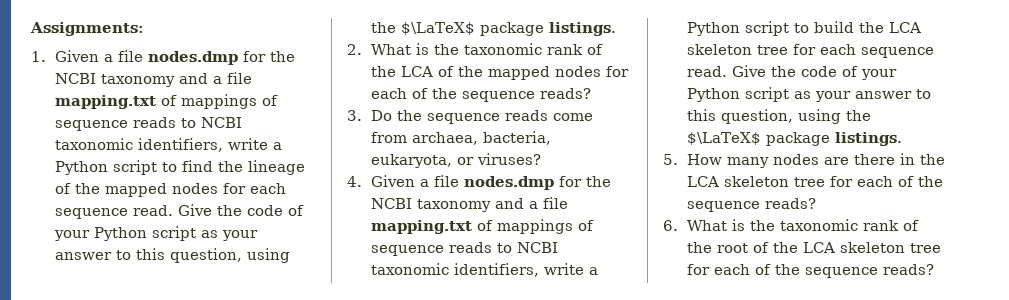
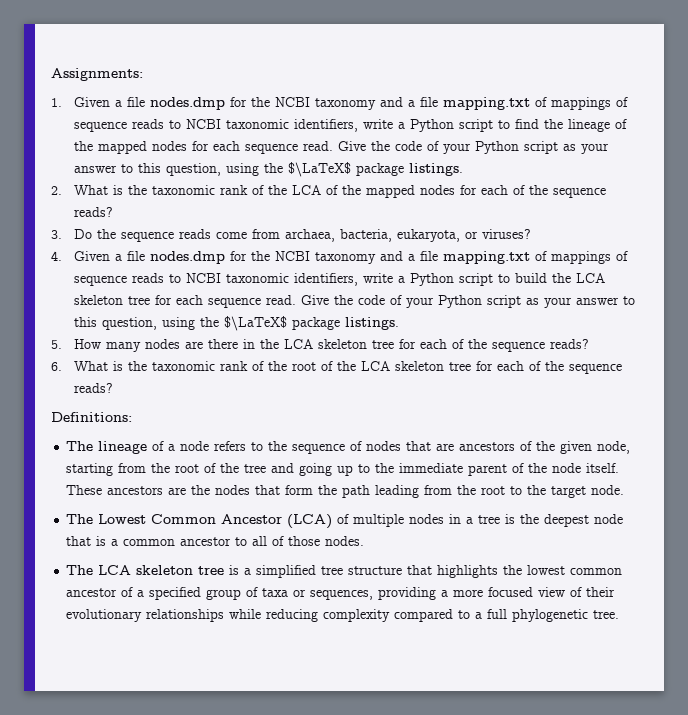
+ Definitions:
+ The lineage of a node refers to the sequence of nodes that are ancestors of the given node, starting from the root of the tree and going up to the immediate parent of the node itself. These ancestors are the nodes that form the path leading from the root to the target node.
+ The Lowest Common Ancestor (LCA) of multiple nodes in a tree is the deepest node that is a common ancestor to all of those nodes.
+ The LCA skeleton tree is a simplified tree structure that highlights the lowest common ancestor of a specified group of taxa or sequences, providing a more focused view of their evolutionary relationships while reducing complexity compared to a full phylogenetic tree.

